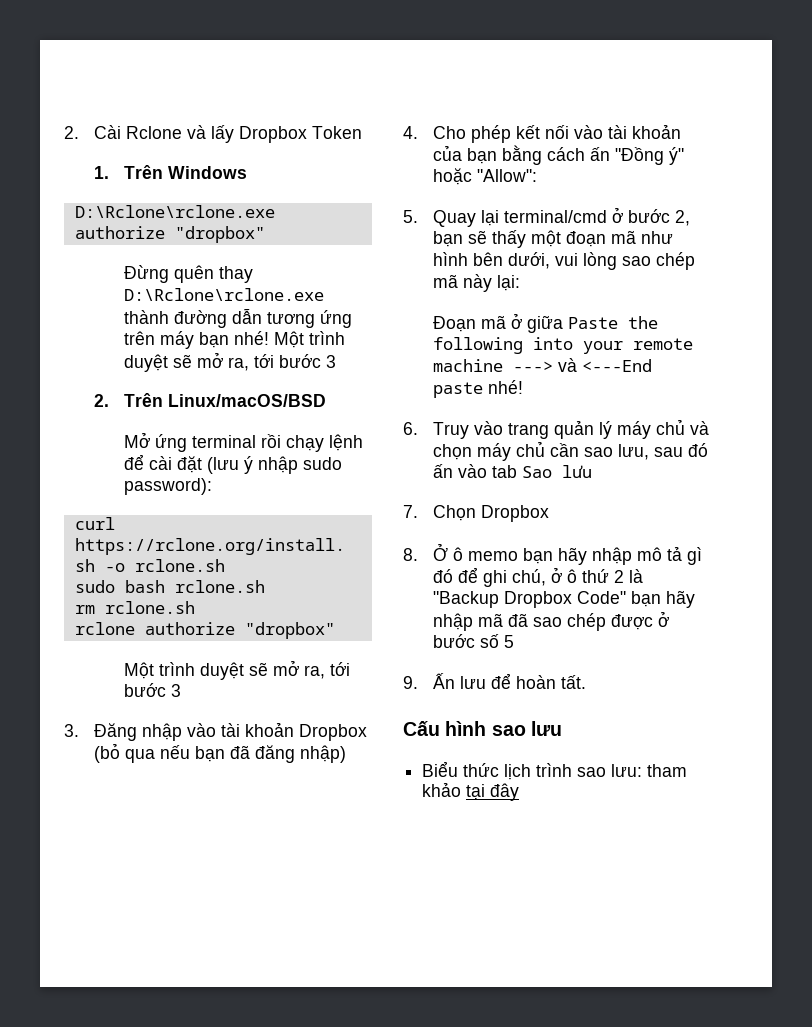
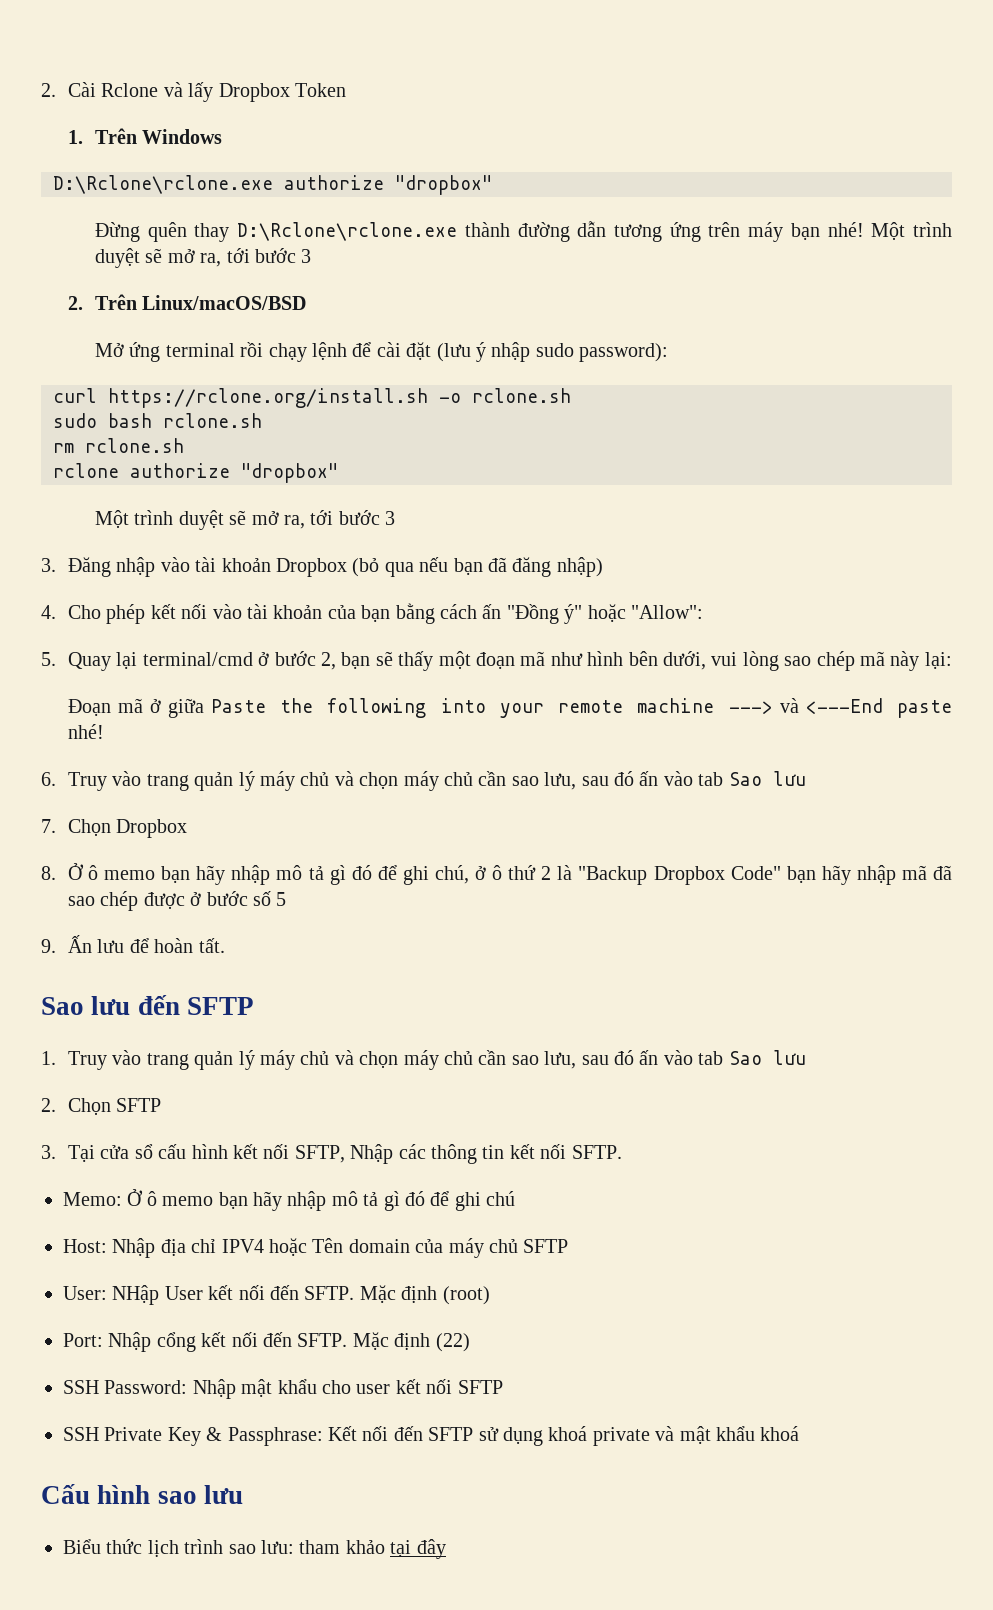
+ Sao lưu đến SFTP
+ 1. Truy vào trang quản lý máy chủ và chọn máy chủ cần sao lưu, sau đó ấn vào tab Sao lưu
+ 2. Chọn SFTP
+ 3. Tại cửa sổ cấu hình kết nối SFTP, Nhập các thông tin kết nối SFTP.
+ Memo: Ở ô memo bạn hãy nhập mô tả gì đó để ghi chú
+ Host: Nhập địa chỉ IPV4 hoặc Tên domain của máy chủ SFTP
+ User: NHập User kết nối đến SFTP. Mặc định (root)
+ Port: Nhập cổng kết nối đến SFTP. Mặc định (22)
+ SSH Password: Nhập mật khẩu cho user kết nối SFTP
+ SSH Private Key & Passphrase: Kết nối đến SFTP sử dụng khoá private và mật khẩu khoá

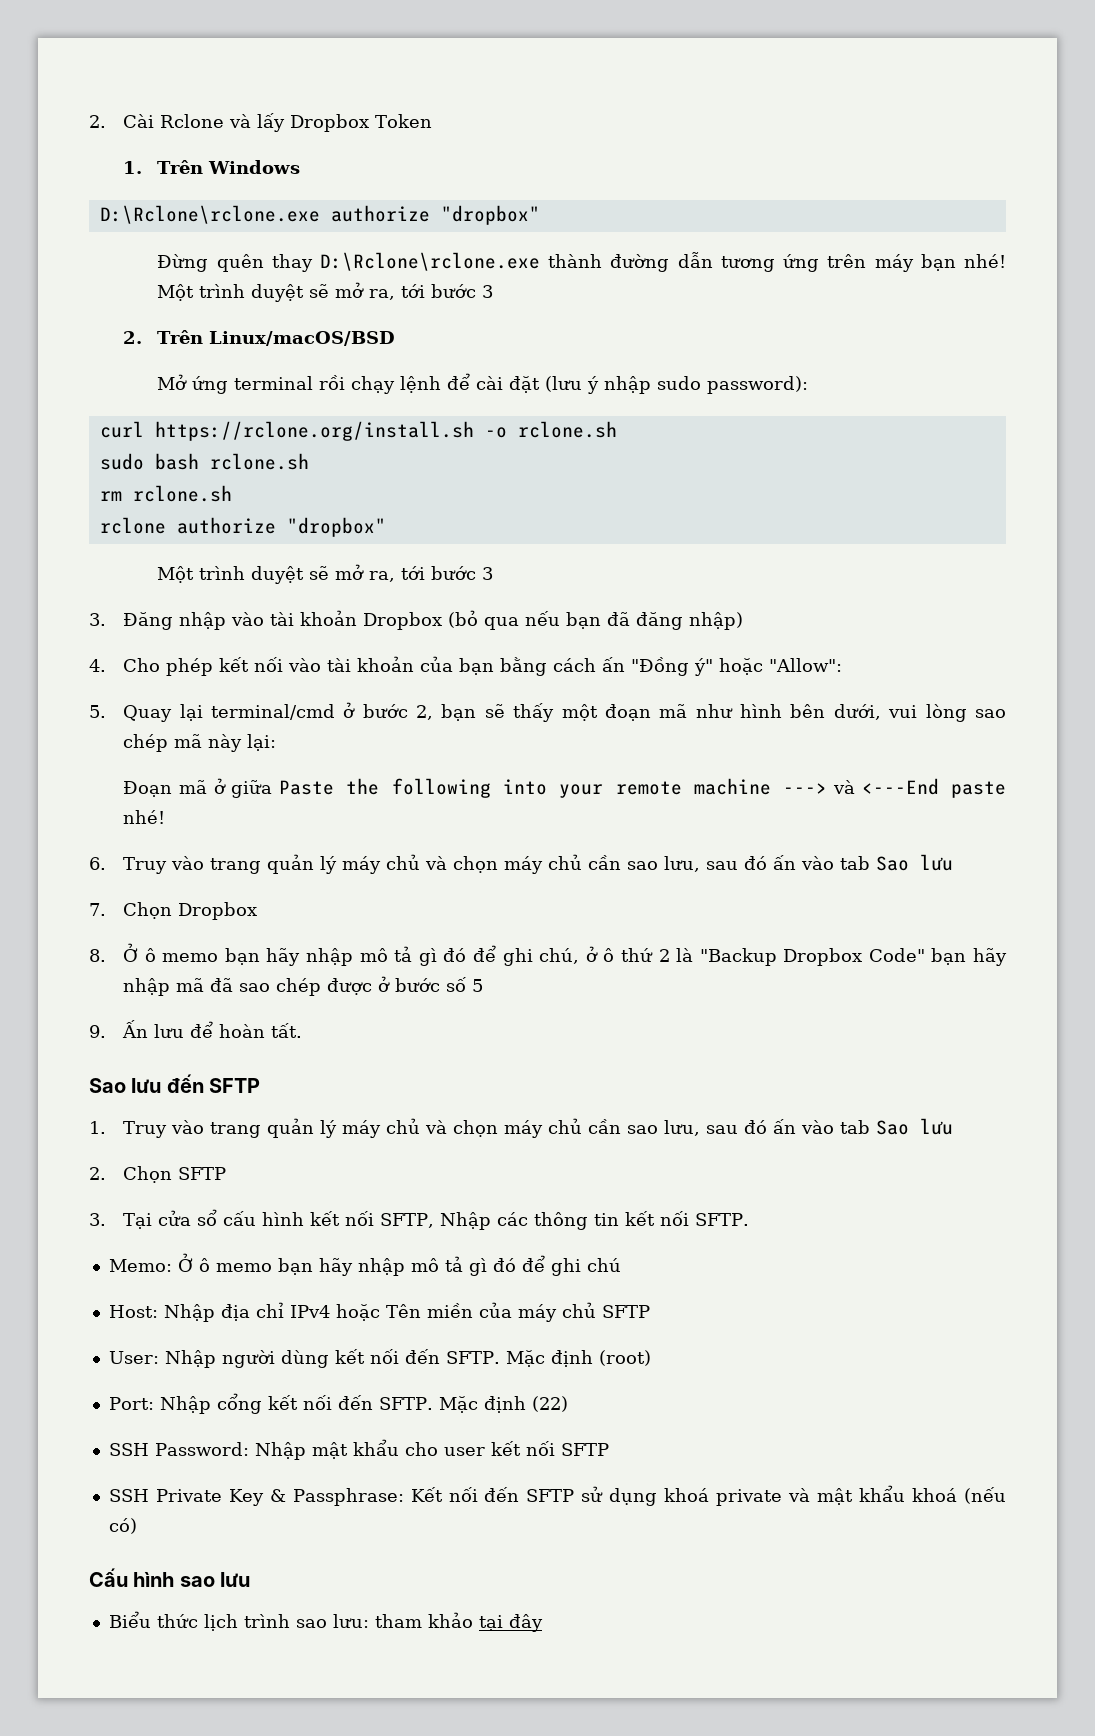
- Host: Nhập địa chỉ IPV4 hoặc Tên domain của máy chủ SFTP
+ Host: Nhập địa chỉ IPv4 hoặc Tên miền của máy chủ SFTP
- User: NHập User kết nối đến SFTP.
+ User: Nhập người dùng kết nối đến SFTP.
- SSH Private Key & Passphrase: Kết nối đến SFTP sử dụng khoá private và mật khẩu khoá
+ SSH Private Key & Passphrase: Kết nối đến SFTP sử dụng khoá private và mật khẩu khoá (nếu có)

